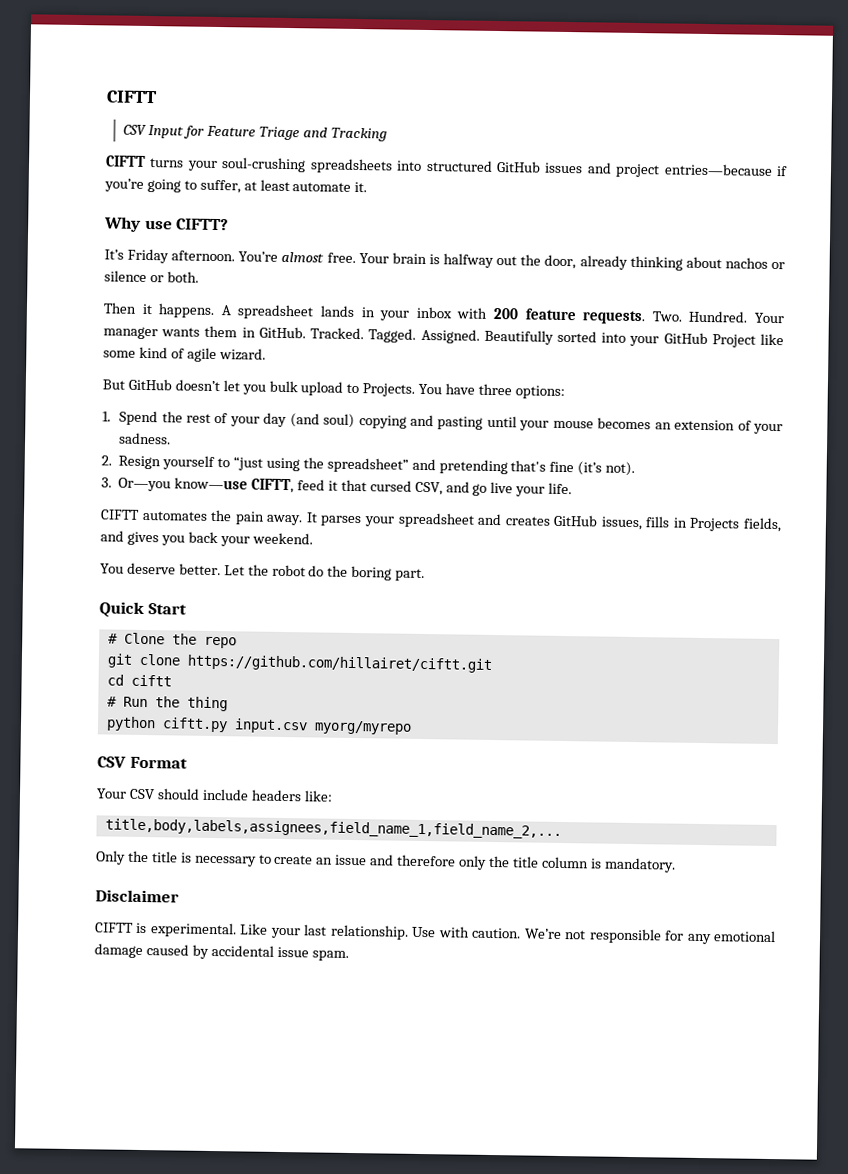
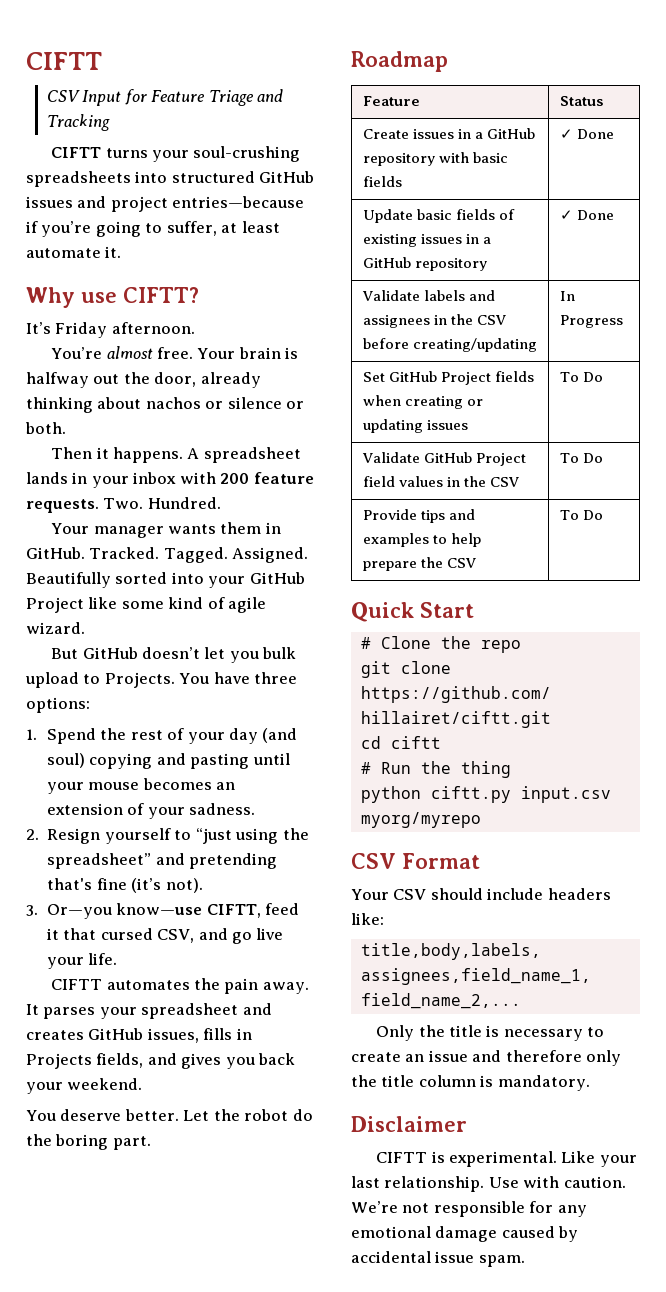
- It’s Friday afternoon. You’re almost free.
+ It’s Friday afternoon.
+ You’re almost free.
- Two. Hundred. Your manager wants them in GitHub.
+ Two. Hundred.
+ Your manager wants them in GitHub.
+ Roadmap
+ Feature | Status
+ Create issues in a GitHub repository with basic fields | ✓ Done
+ Update basic fields of existing issues in a GitHub repository | ✓ Done
+ Validate labels and assignees in the CSV before creating/updating | In Progress
+ Set GitHub Project fields when creating or updating issues | To Do
+ Validate GitHub Project field values in the CSV | To Do
+ Provide tips and examples to help prepare the CSV | To Do

